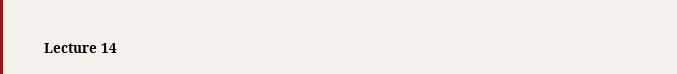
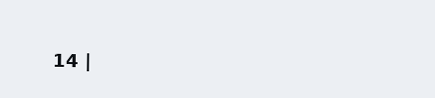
- Lecture 14
+ 14 |

